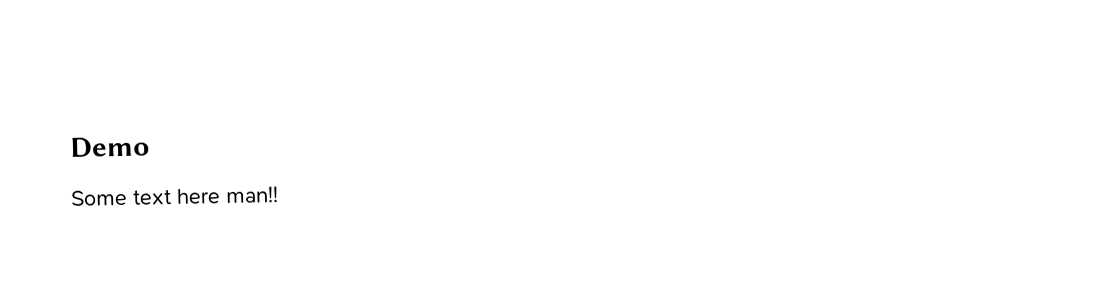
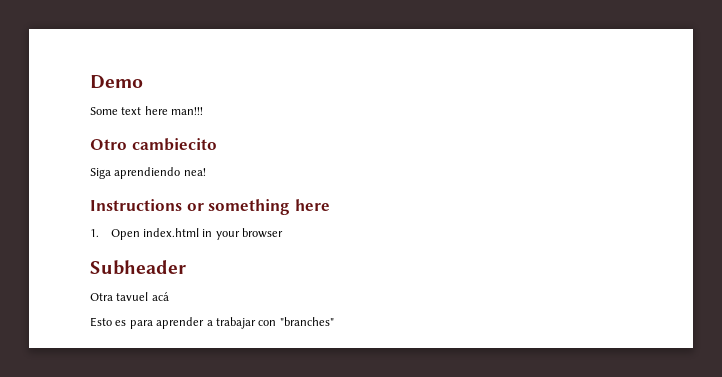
- Some text here man!!
+ Some text here man!!!
+ Otro cambiecito
+ Siga aprendiendo nea!
+ Instructions or something here
+ 1. Open index.html in your browser
+ Subheader
+ Otra tavuel acá
+ Esto es para aprender a trabajar con "branches"

